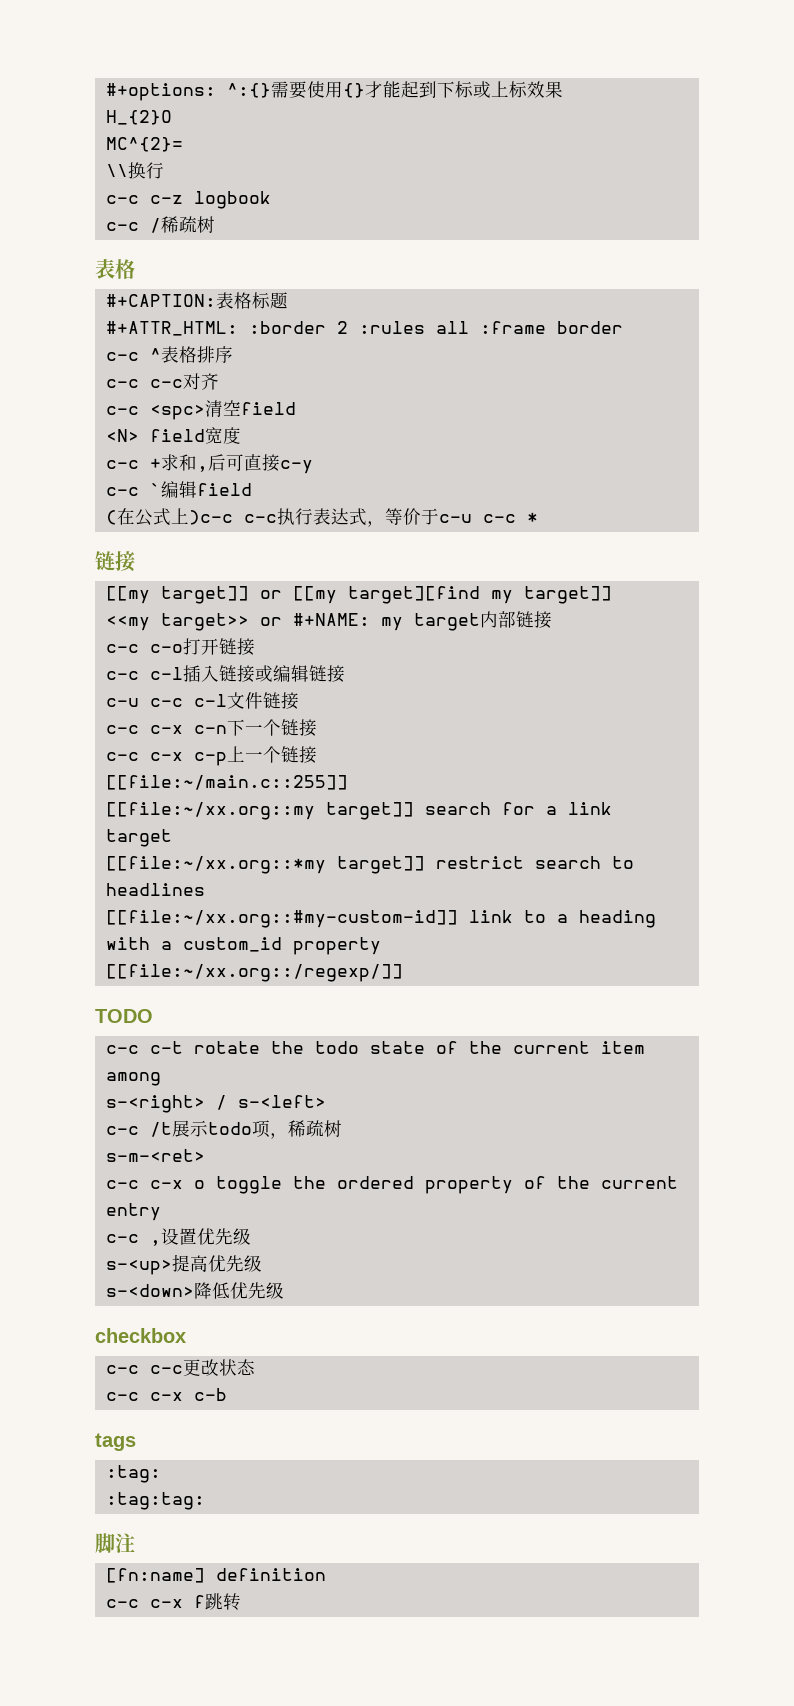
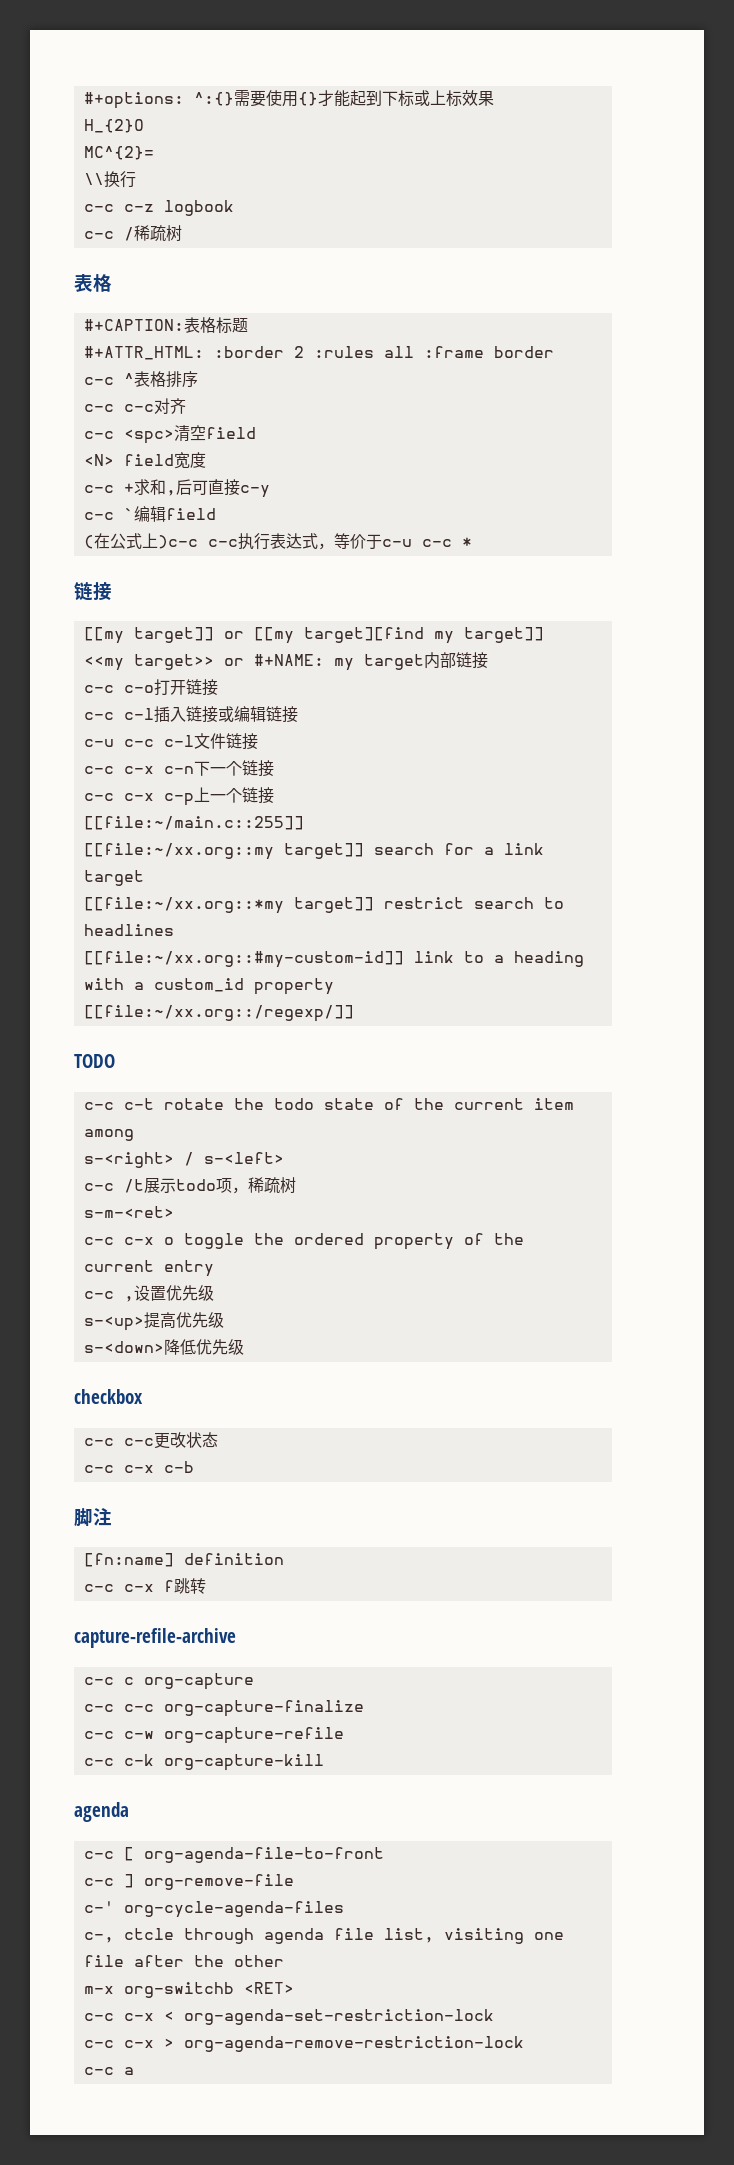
- tags
- :tag:
- :tag:tag:
+ capture-refile-archive
+ c-c c org-capture
+ c-c c-c org-capture-finalize
+ c-c c-w org-capture-refile
+ c-c c-k org-capture-kill
+ agenda
+ c-c [ org-agenda-file-to-front
+ c-c ] org-remove-file
+ c-' org-cycle-agenda-files
+ c-, ctcle through agenda file list, visiting one file after the other
+ m-x org-switchb <RET>
+ c-c c-x < org-agenda-set-restriction-lock
+ c-c c-x > org-agenda-remove-restriction-lock
+ c-c a

